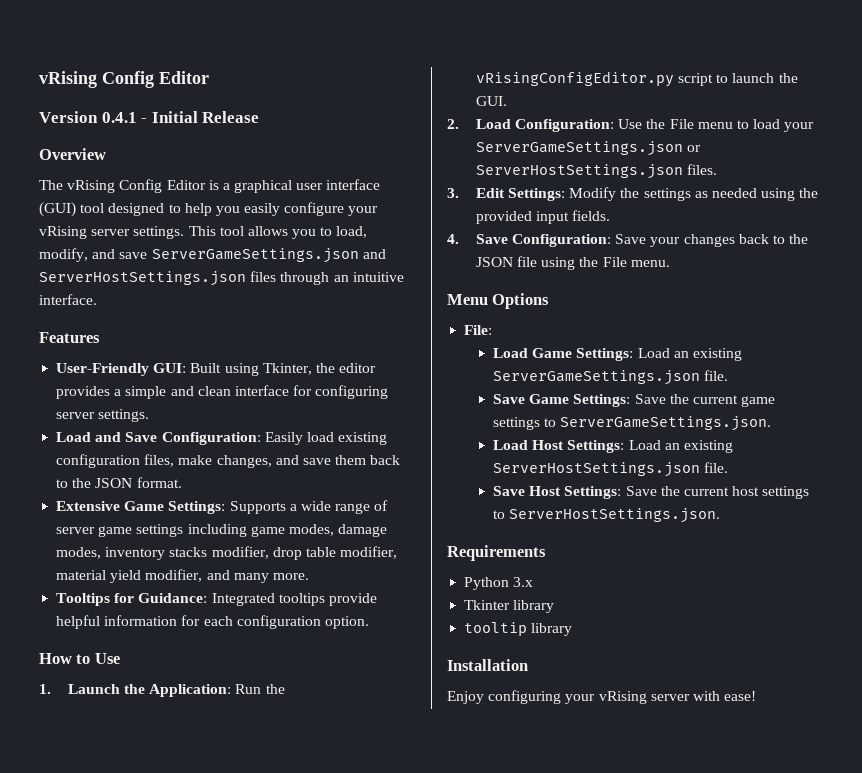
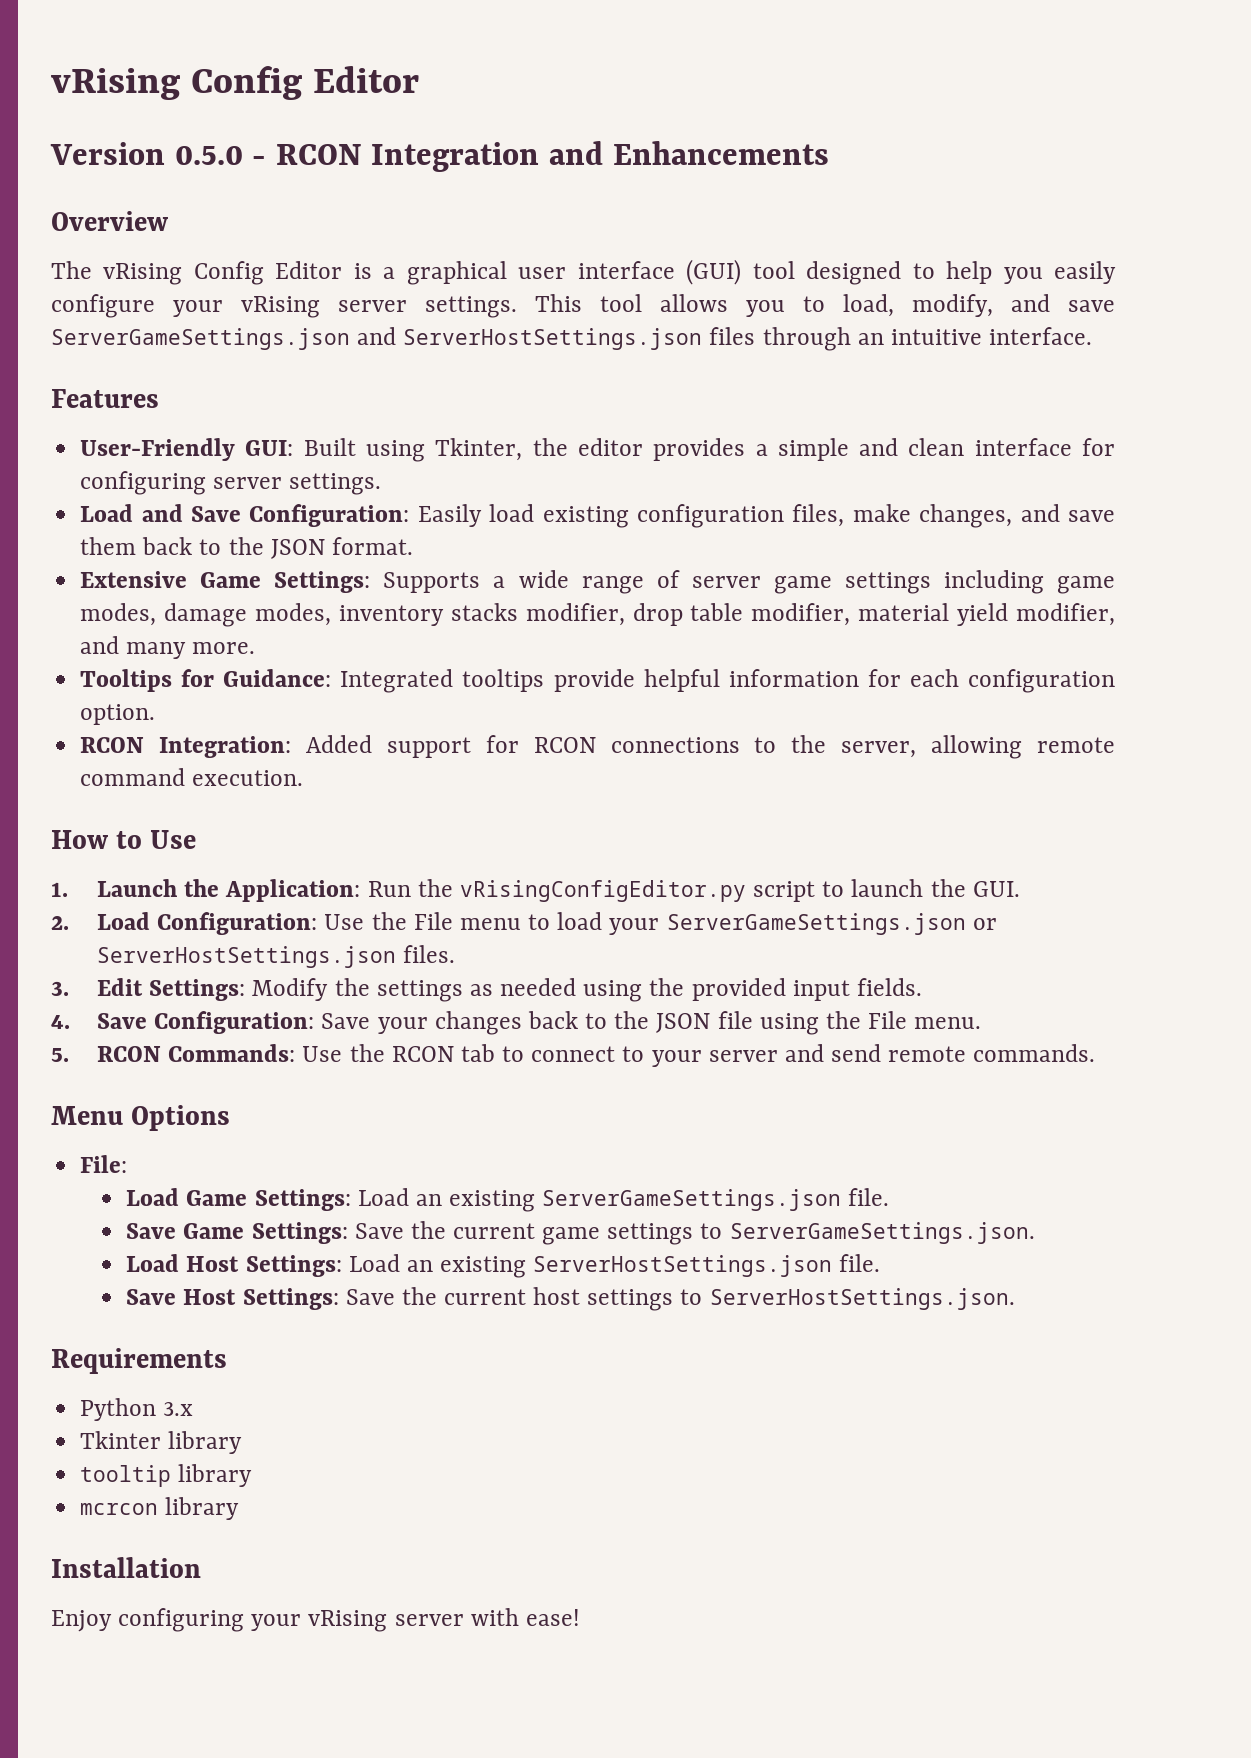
- Version 0.4.1 - Initial Release
+ Version 0.5.0 - RCON Integration and Enhancements
+ RCON Integration: Added support for RCON connections to the server, allowing remote command execution.
+ 5. RCON Commands: Use the RCON tab to connect to your server and send remote commands.
+ mcrcon library

